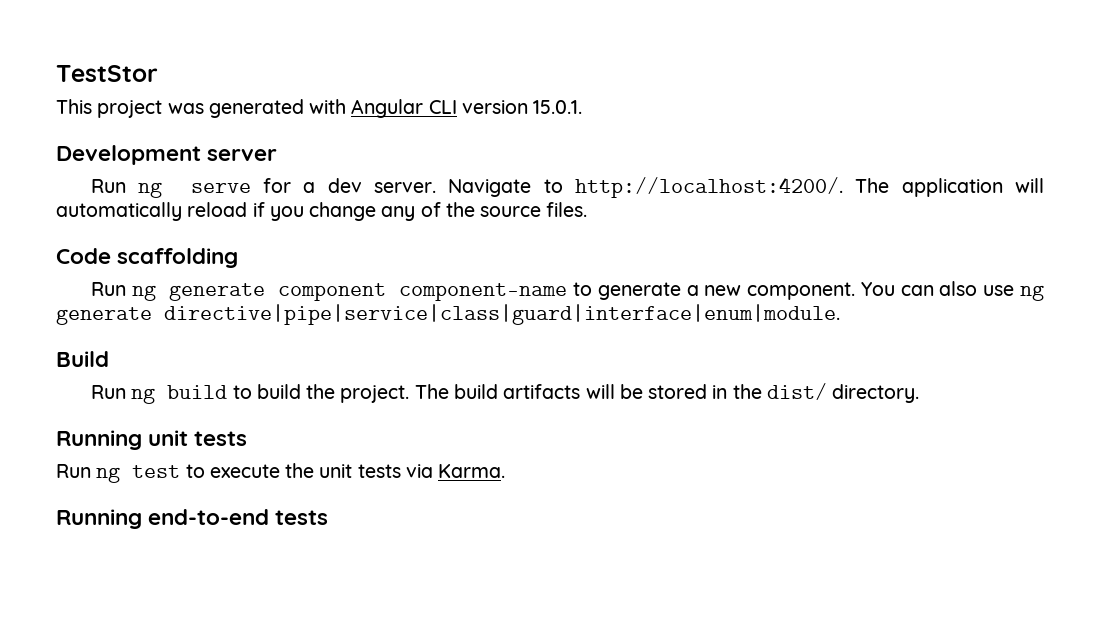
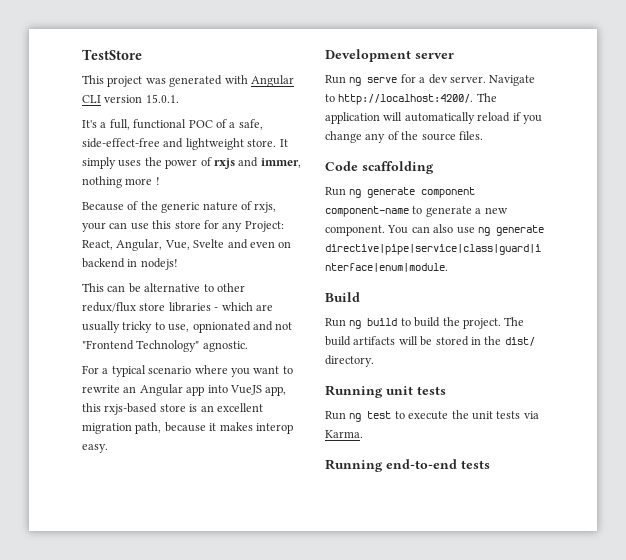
- TestStor
+ TestStore
+ It's a full, functional POC of a safe, side-effect-free and lightweight store. It simply uses the power of rxjs and immer, nothing more !
+ Because of the generic nature of rxjs, your can use this store for any Project: React, Angular, Vue, Svelte and even on backend in nodejs!
+ This can be alternative to other redux/flux store libraries - which are usually tricky to use, opnionated and not "Frontend Technology" agnostic.
+ For a typical scenario where you want to rewrite an Angular app into VueJS app, this rxjs-based store is an excellent migration path, because it makes interop easy.

